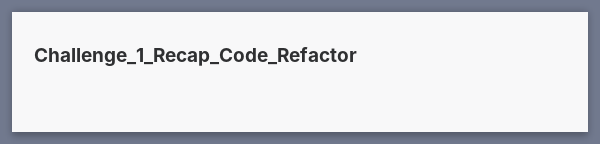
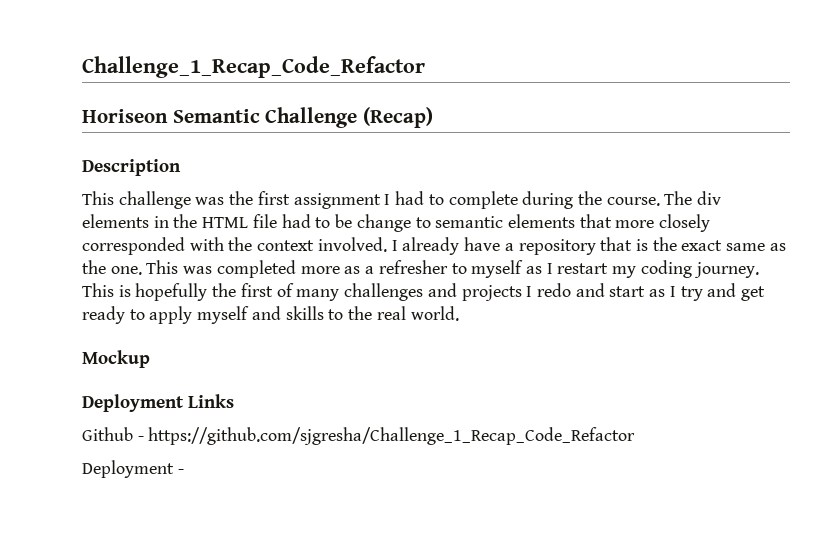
+ Horiseon Semantic Challenge (Recap)
+ Description
+ This challenge was the first assignment I had to complete during the course. The div elements in the HTML file had to be change to semantic elements that more closely corresponded with the context involved. I already have a repository that is the exact same as the one. This was completed more as a refresher to myself as I restart my coding journey. This is hopefully the first of many challenges and projects I redo and start as I try and get ready to apply myself and skills to the real world.
+ Mockup
+ Deployment Links
+ Github - https://github.com/sjgresha/Challenge_1_Recap_Code_Refactor
+ Deployment -

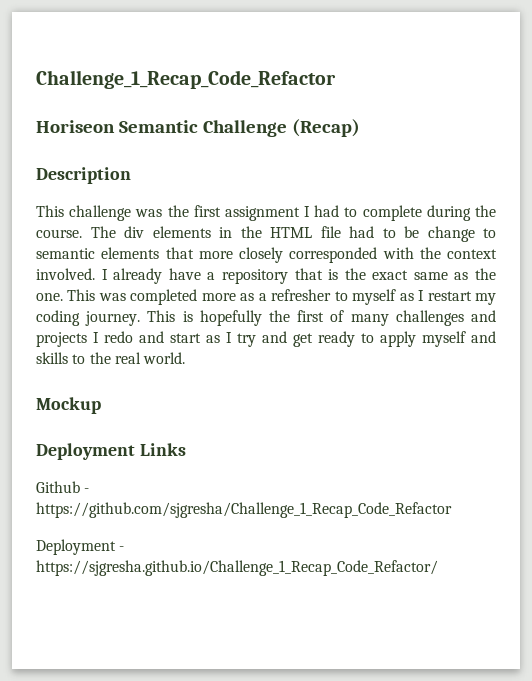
- Deployment -
+ Deployment - https://sjgresha.github.io/Challenge_1_Recap_Code_Refactor/

